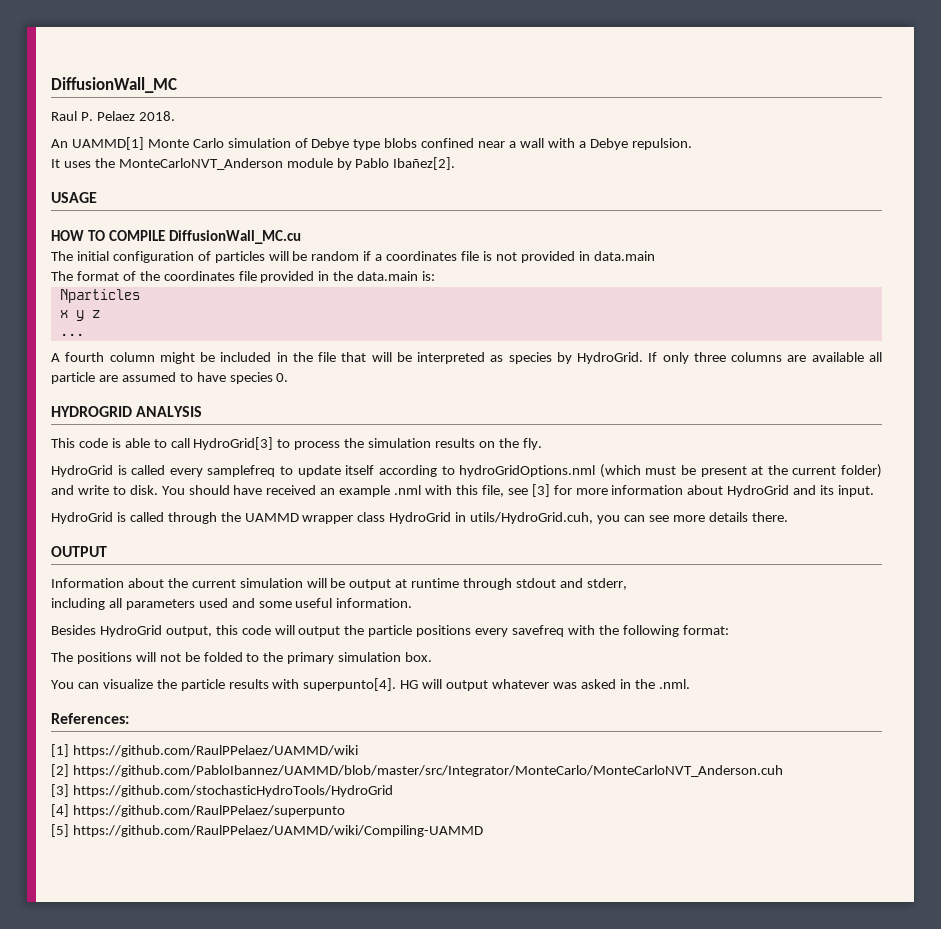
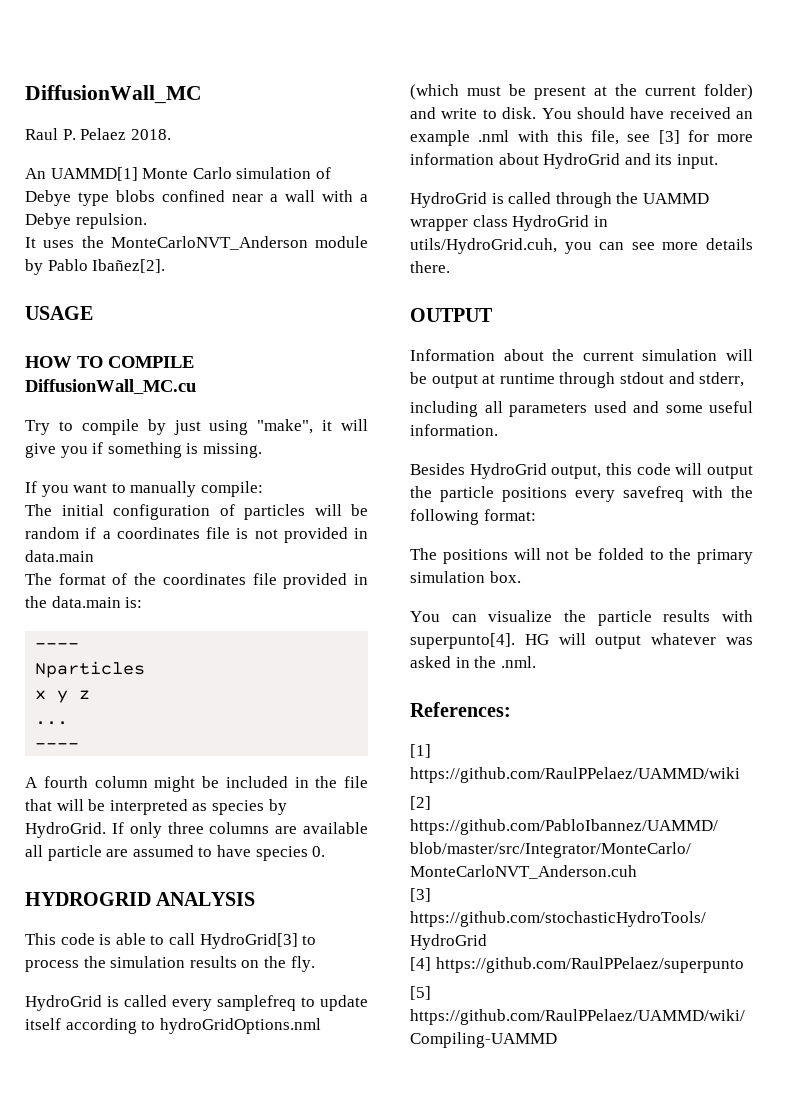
+ Try to compile by just using "make", it will give you if something is missing.
+ If you want to manually compile:
  The format of the coordinates file provided in the data.main is:
+ ----
  ...
+ ----

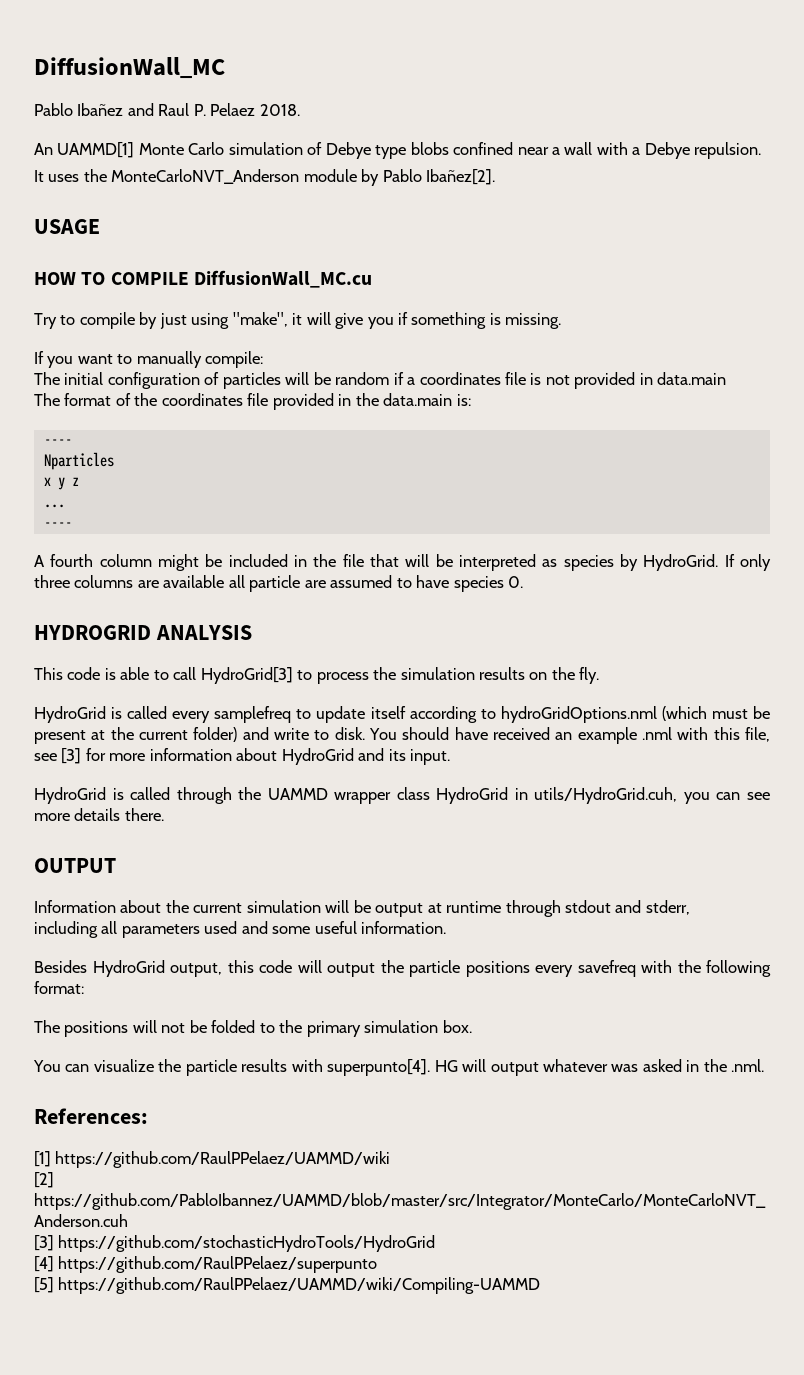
- Raul P. Pelaez 2018.
+ Pablo Ibañez and Raul P. Pelaez 2018.

